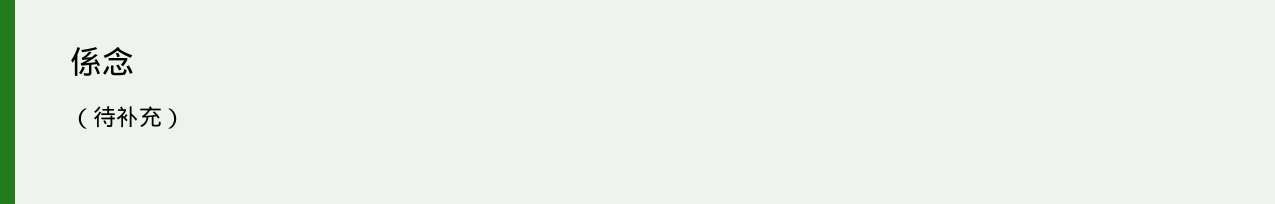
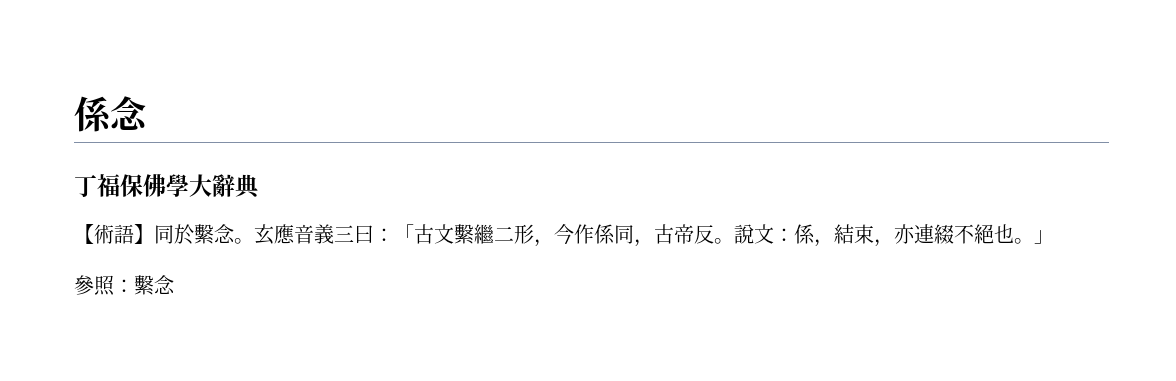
- （待补充）
+ 丁福保佛學大辭典
+ 【術語】同於繫念。玄應音義三曰：「古文繫繼二形，今作係同，古帝反。說文：係，結束，亦連綴不絕也。」
+ 參照：繫念

